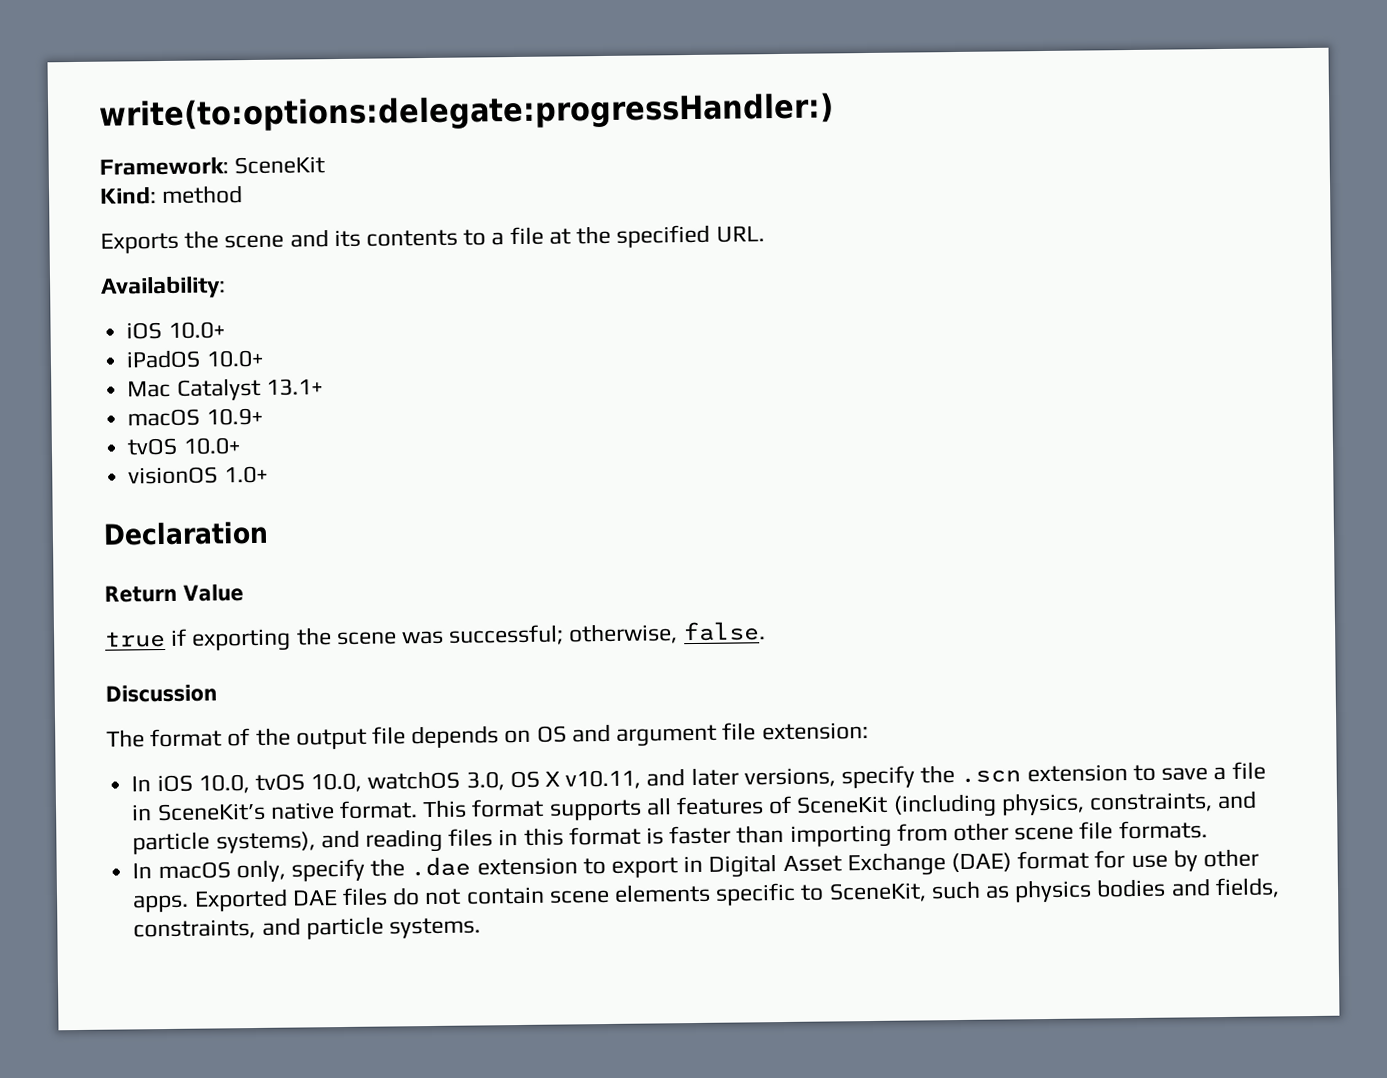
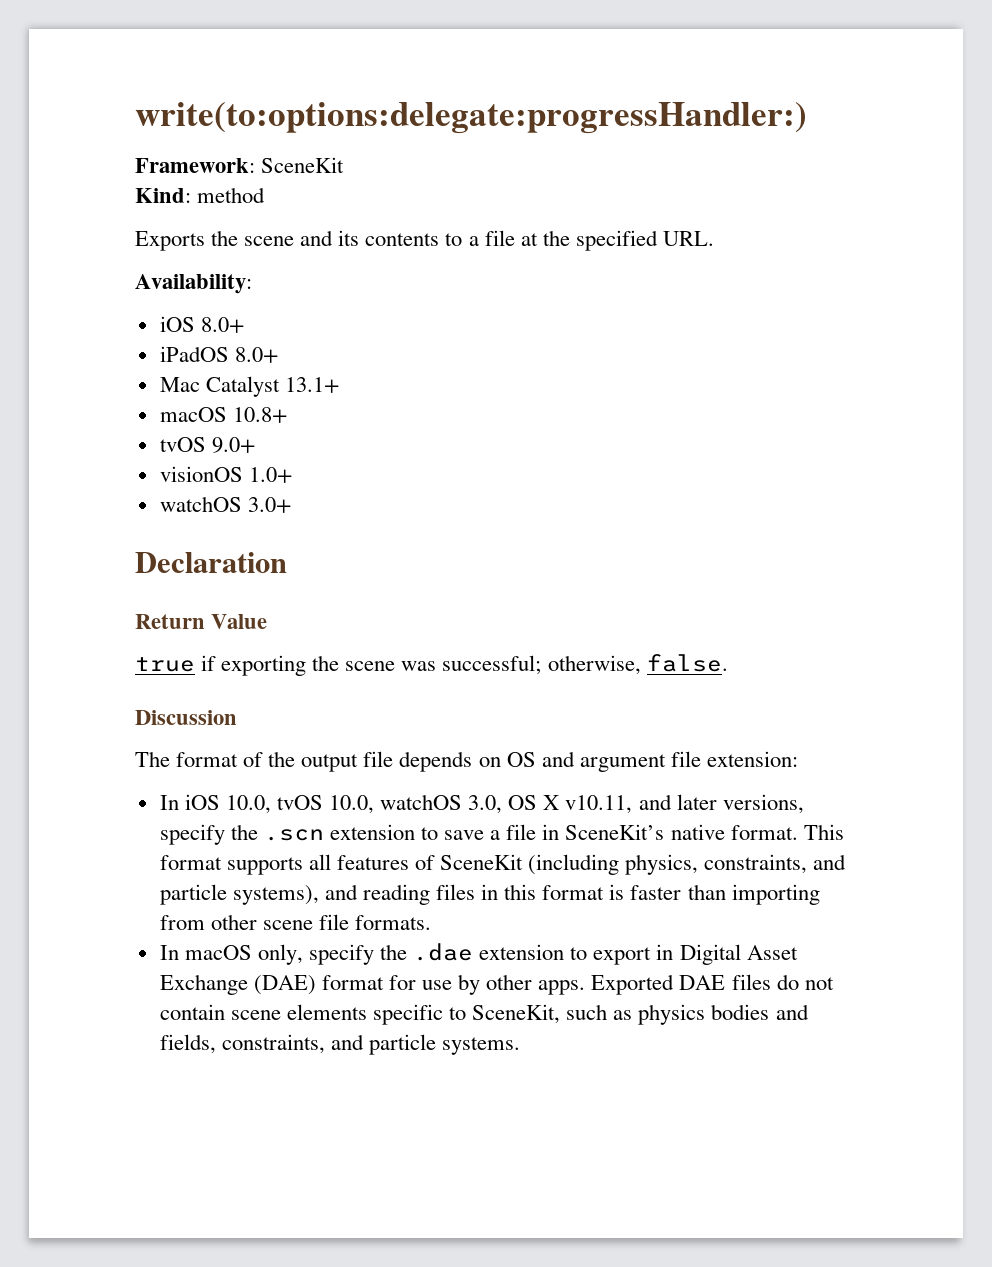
- iOS 10.0+
+ iOS 8.0+
- iPadOS 10.0+
+ iPadOS 8.0+
- macOS 10.9+
- tvOS 10.0+
+ macOS 10.8+
+ tvOS 9.0+
+ watchOS 3.0+

